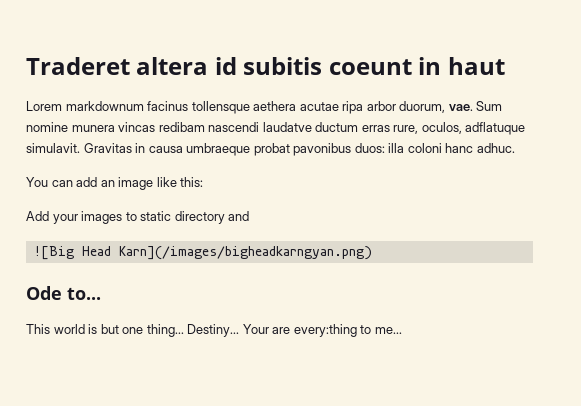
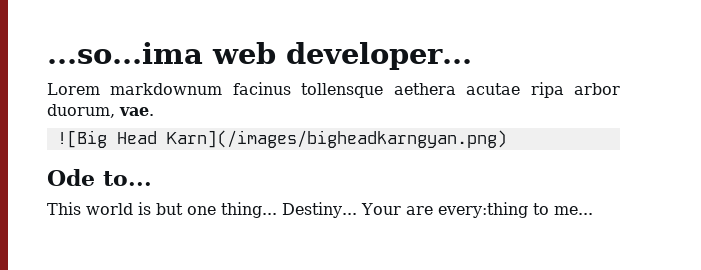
- Traderet altera id subitis coeunt in haut
+ ...so...ima web developer...
- Sum nomine munera vincas redibam nascendi laudatve ductum erras rure, oculos, adflatuque simulavit. Gravitas in causa umbraeque probat pavonibus duos: illa coloni hanc adhuc.
- You can add an image like this:
- Add your images to static directory and

